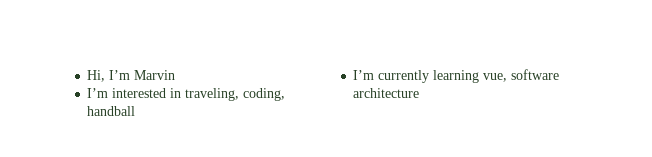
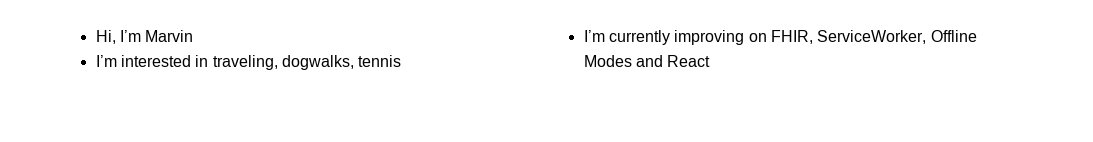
- I’m interested in traveling, coding, handball
+ I’m interested in traveling, dogwalks, tennis
- I’m currently learning vue, software architecture
+ I’m currently improving on FHIR, ServiceWorker, Offline Modes and React

